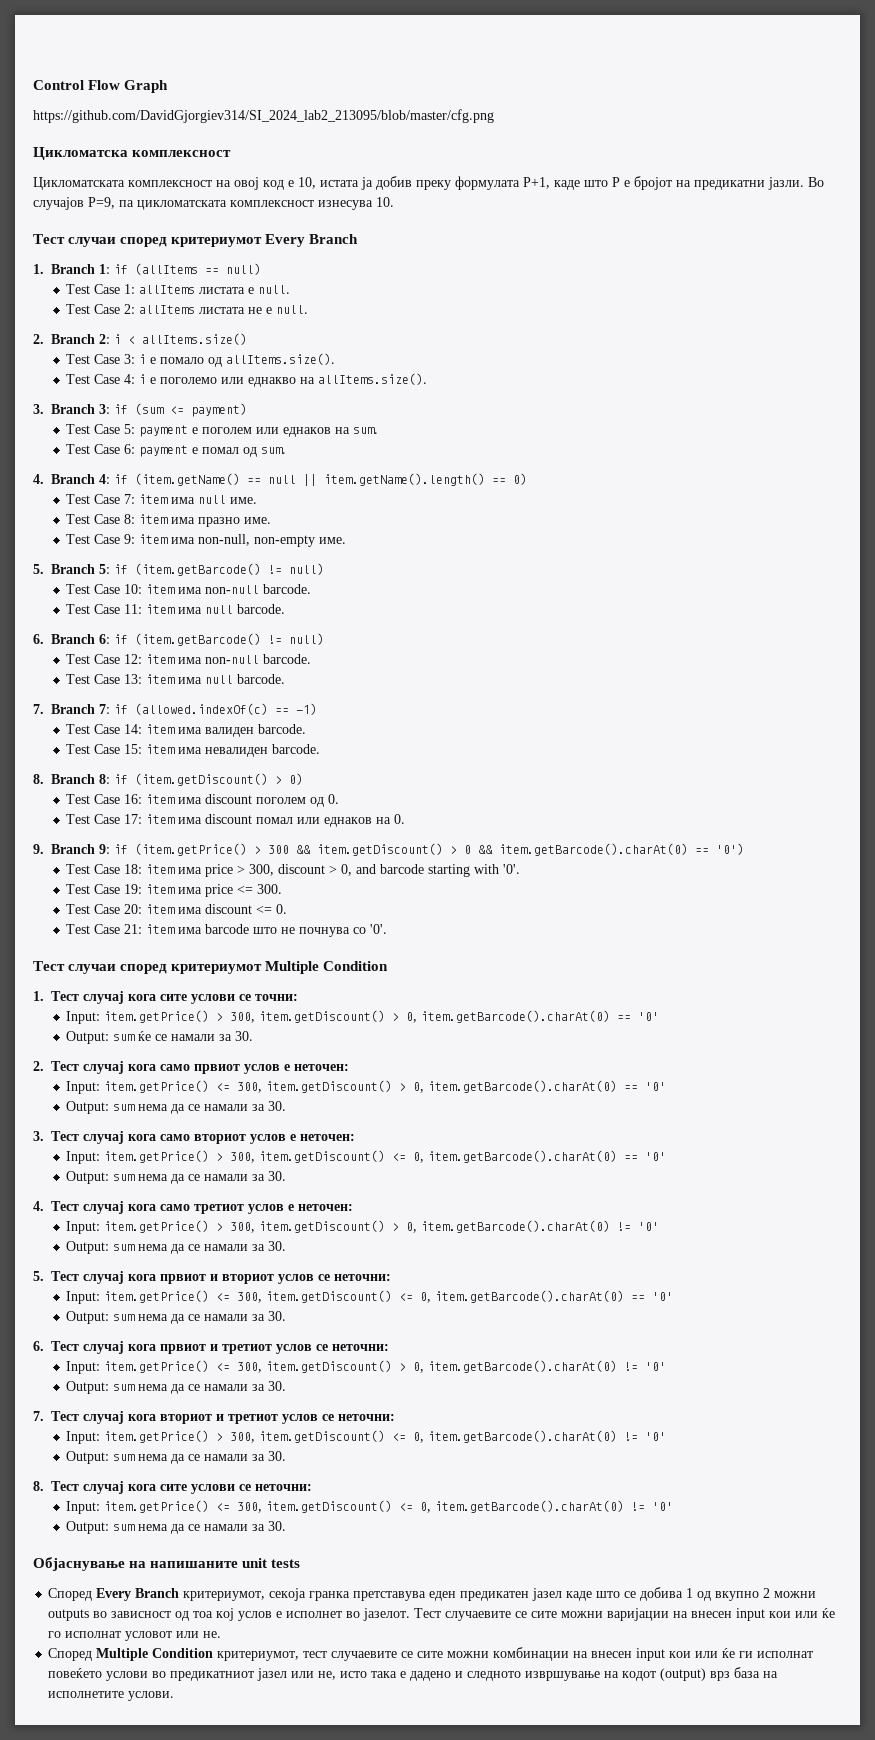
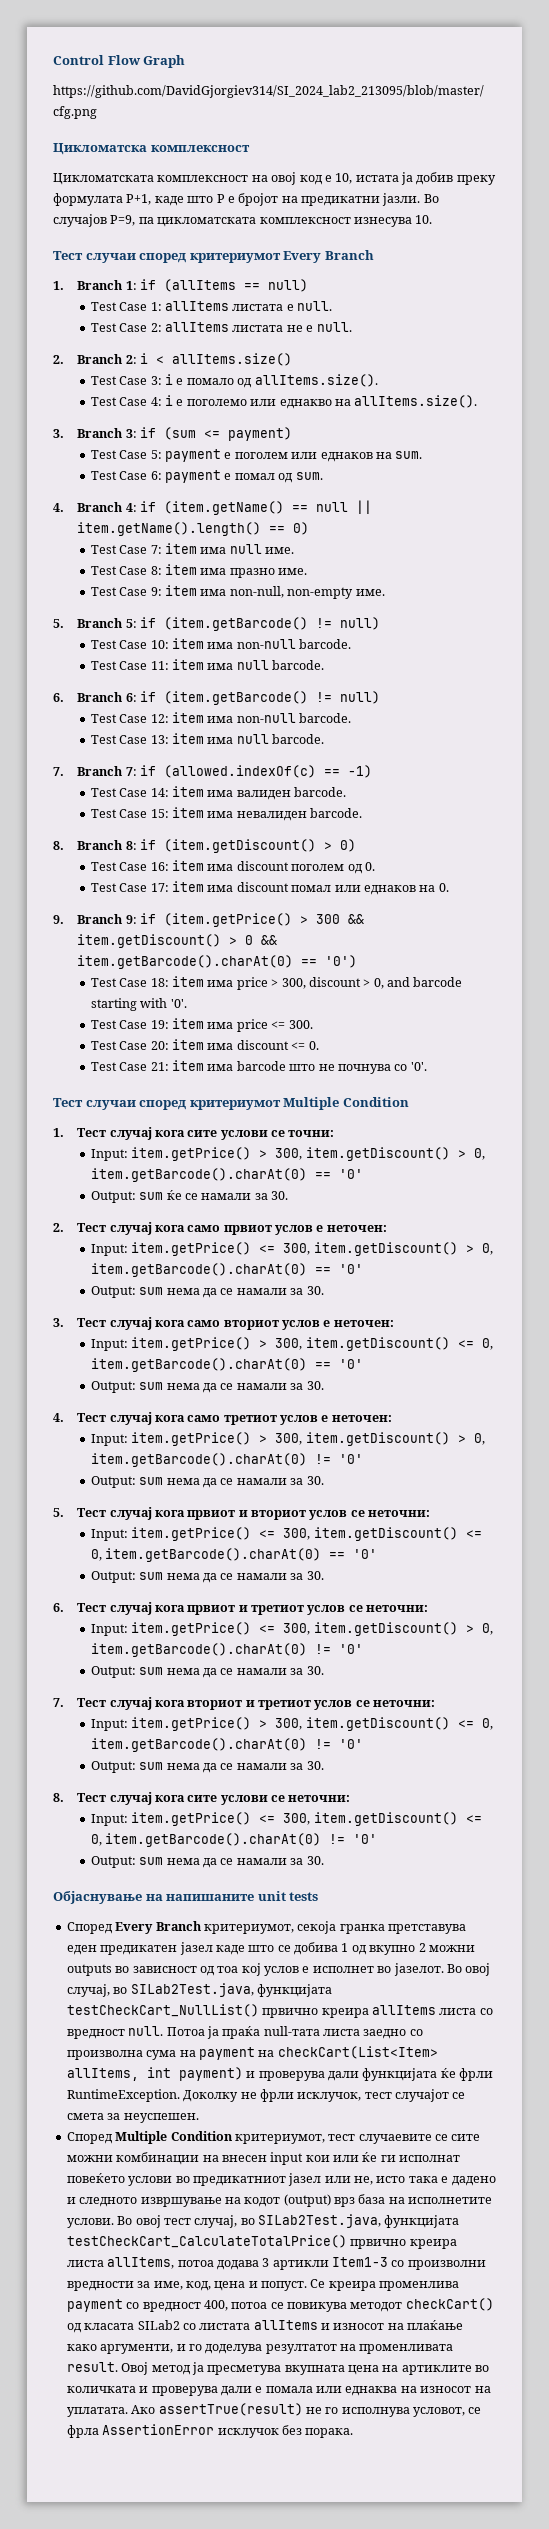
- Тест случаевите се сите можни варијации на внесен input кои или ќе го исполнат условот или не.
+ Во овој случај, во SILab2Test.java, функцијата testCheckCart_NullList() првично креира allItems листа со вредност null. Потоа ја праќа null-тата листа заедно со произволна сума на payment на checkCart(List<Item> allItems, int payment) и проверува дали функцијата ќе фрли RuntimeException. Доколку не фрли исклучок, тест случајот се смета за неуспешен.
+ Во овој тест случај, во SILab2Test.java, функцијата testCheckCart_CalculateTotalPrice() првично креира листа allItems, потоа додава 3 артикли Item1-3 со произволни вредности за име, код, цена и попуст. Се креира променлива payment со вредност 400, потоа се повикува методот checkCart() од класата SILab2 со листата allItems и износот на плаќање како аргументи, и го доделува резултатот на променливата result. Oвој метод ја пресметува вкупната цена на артиклите во количката и проверува дали е помала или еднаква на износот на уплатата. Ако assertTrue(result) не го исполнува условот, се фрла AssertionError исклучок без порака.

